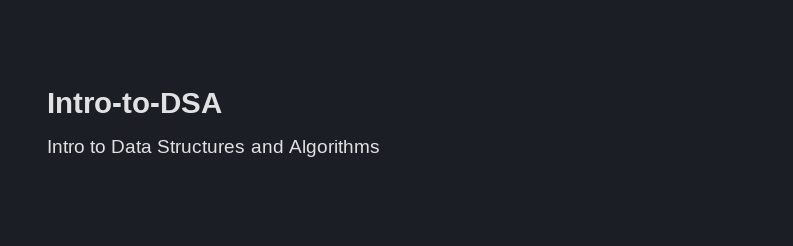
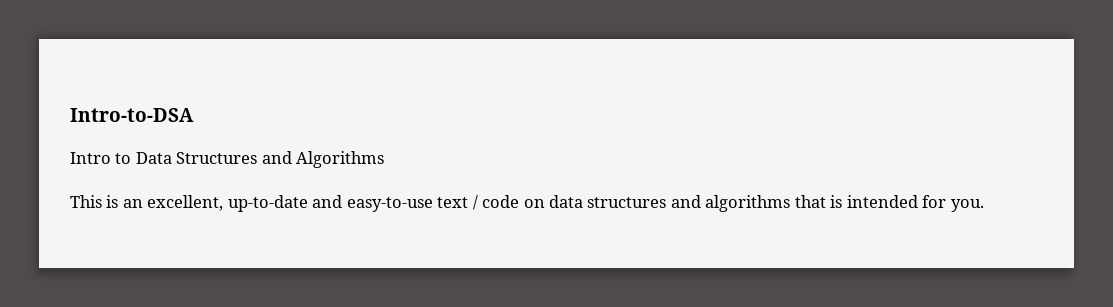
+ This is an excellent, up-to-date and easy-to-use text / code on data structures and algorithms that is intended for you.

